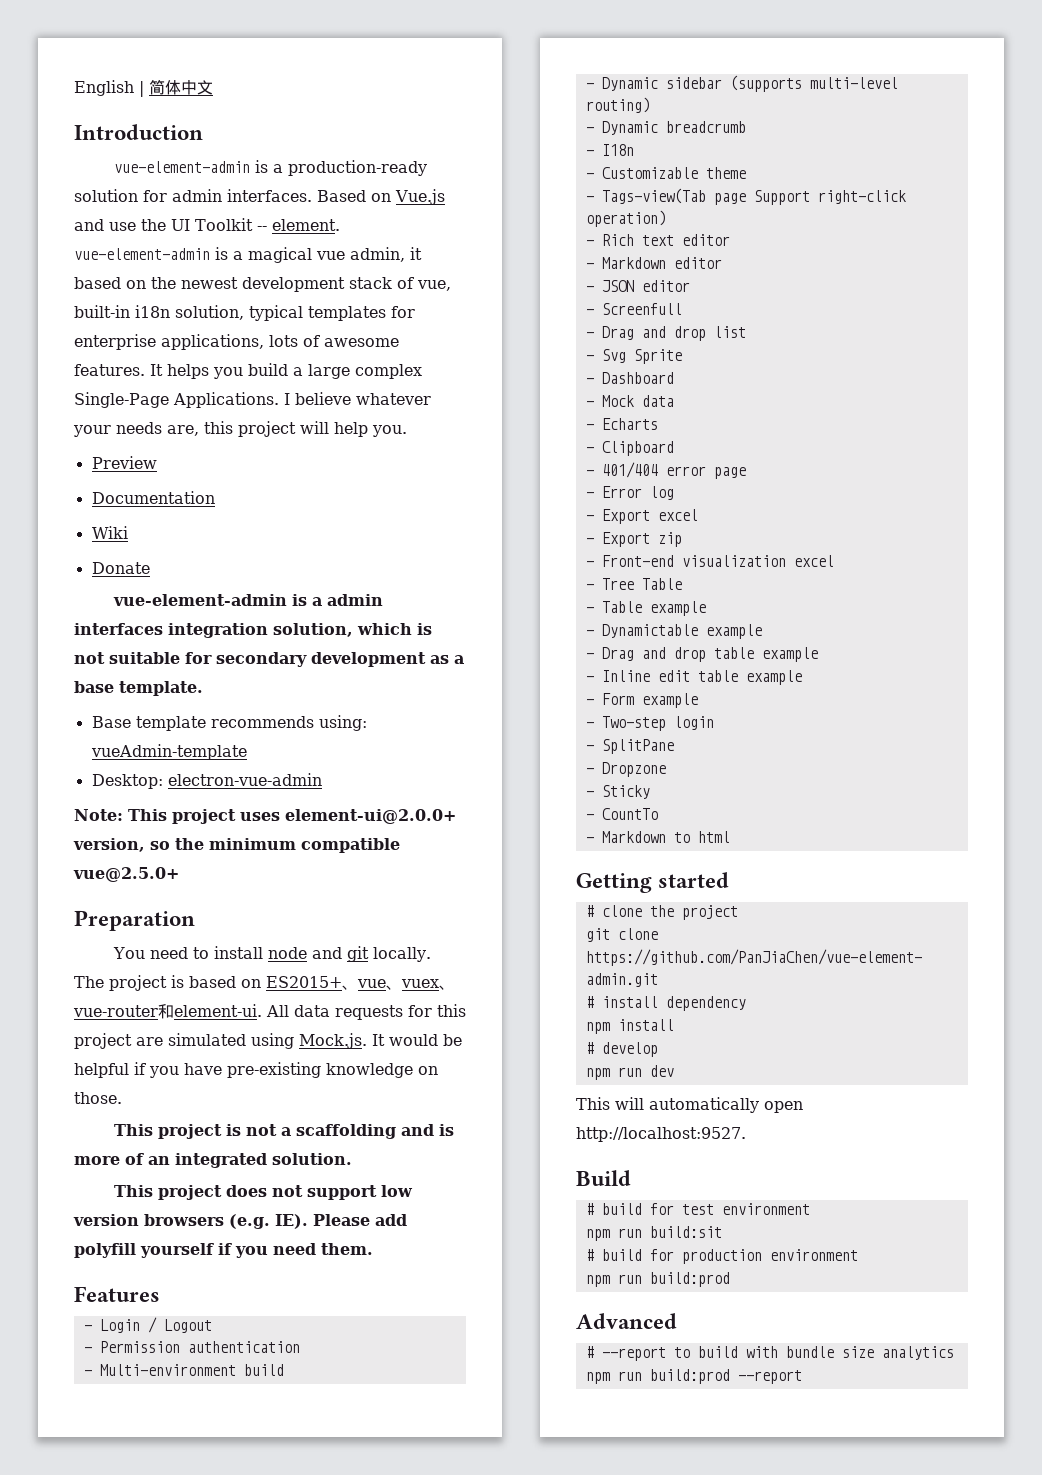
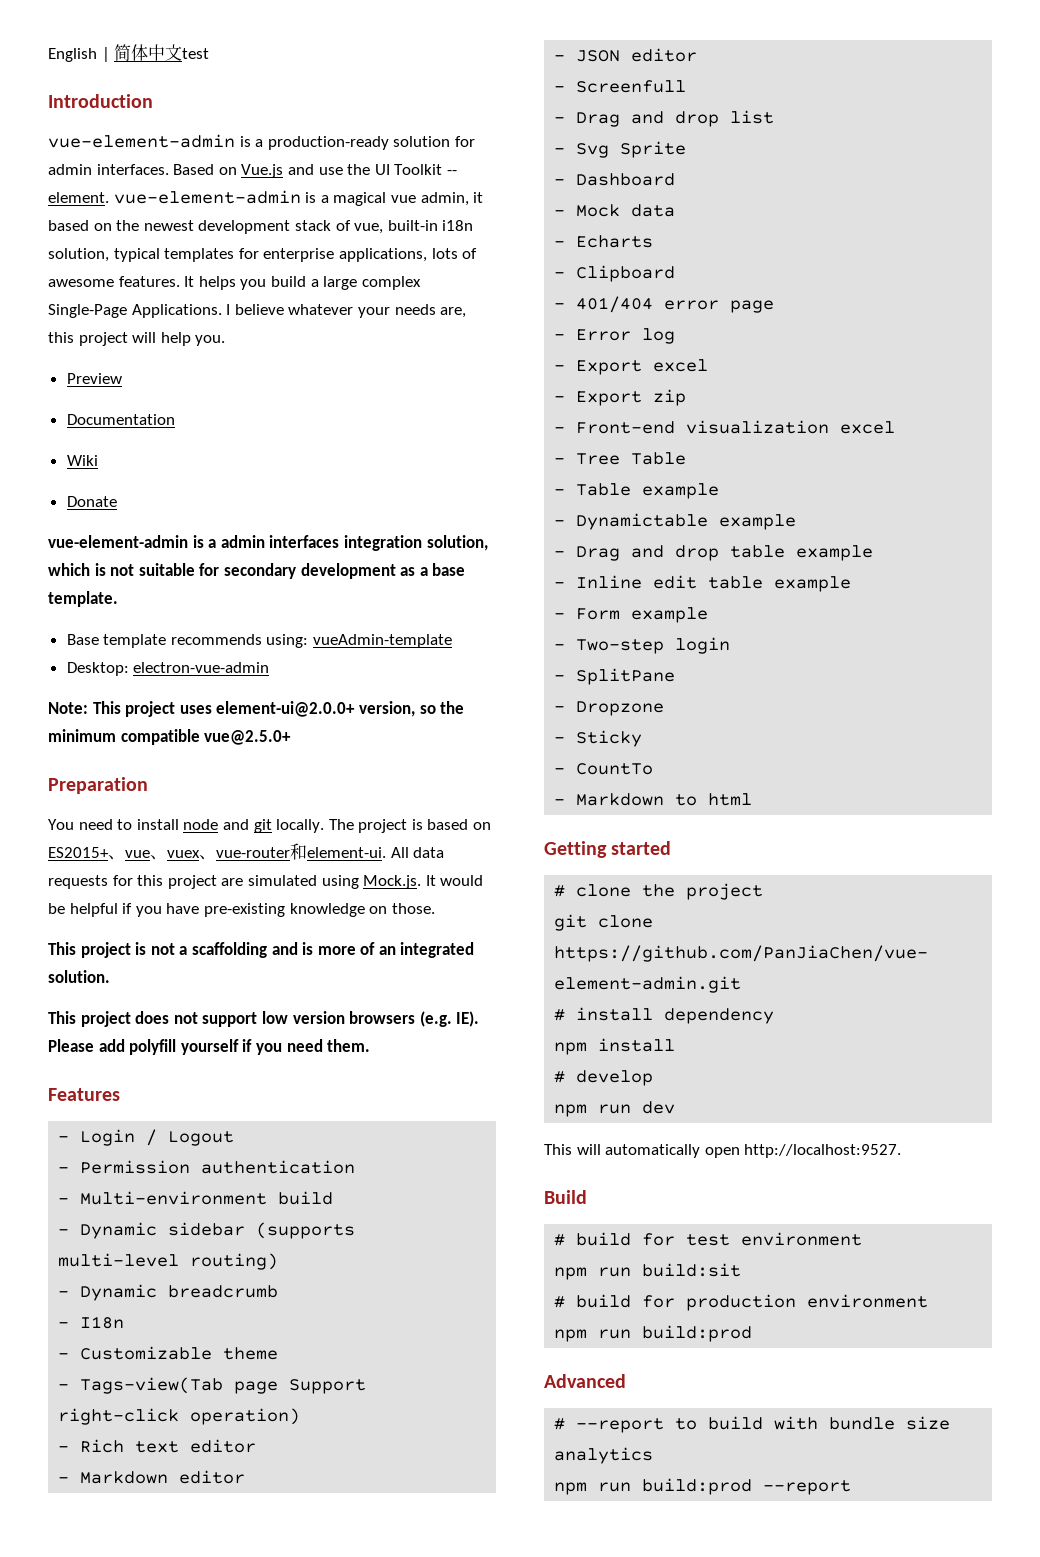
- English | 简体中文
+ English | 简体中文test

